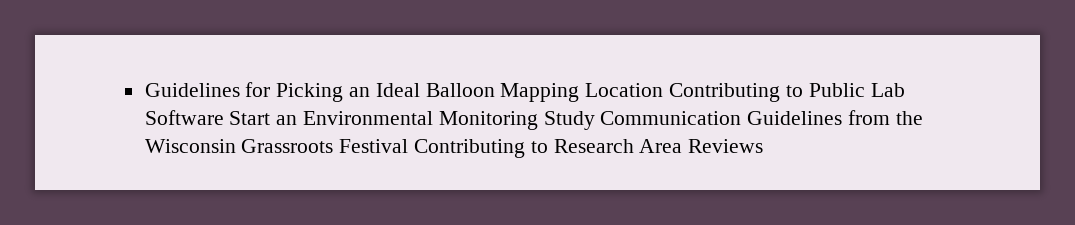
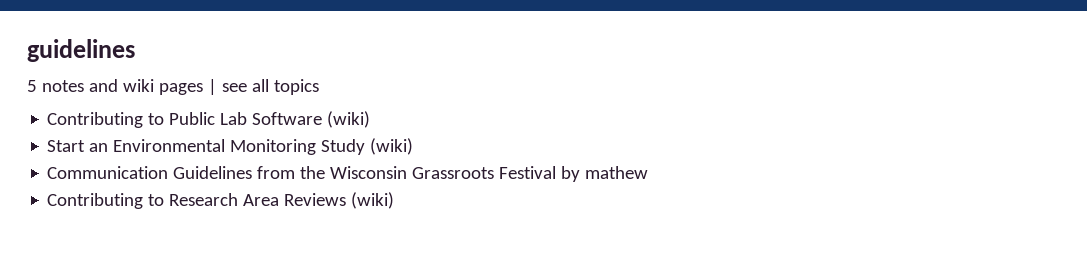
- Guidelines for Picking an Ideal Balloon Mapping Location Contributing to Public Lab Software Start an Environmental Monitoring Study Communication Guidelines from the Wisconsin Grassroots Festival Contributing to Research Area Reviews
+ guidelines
+ 5 notes and wiki pages | see all topics
+ Contributing to Public Lab Software (wiki)
+ Start an Environmental Monitoring Study (wiki)
+ Communication Guidelines from the Wisconsin Grassroots Festival by mathew
+ Contributing to Research Area Reviews (wiki)

